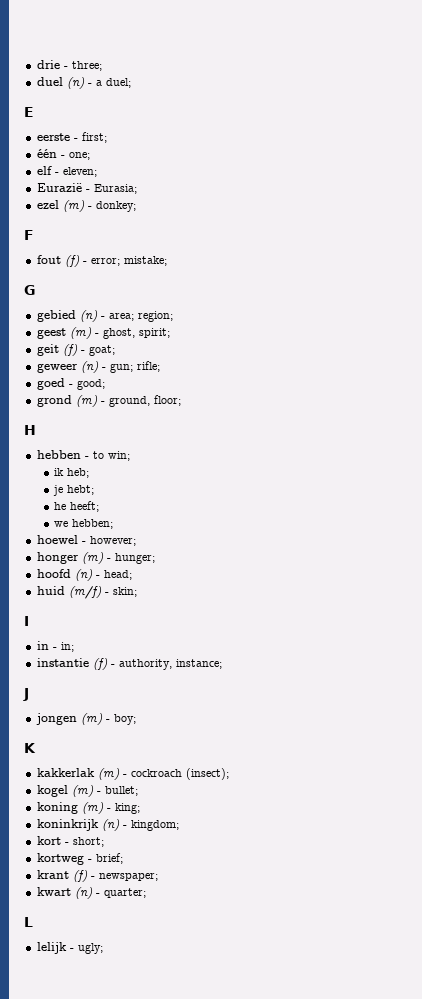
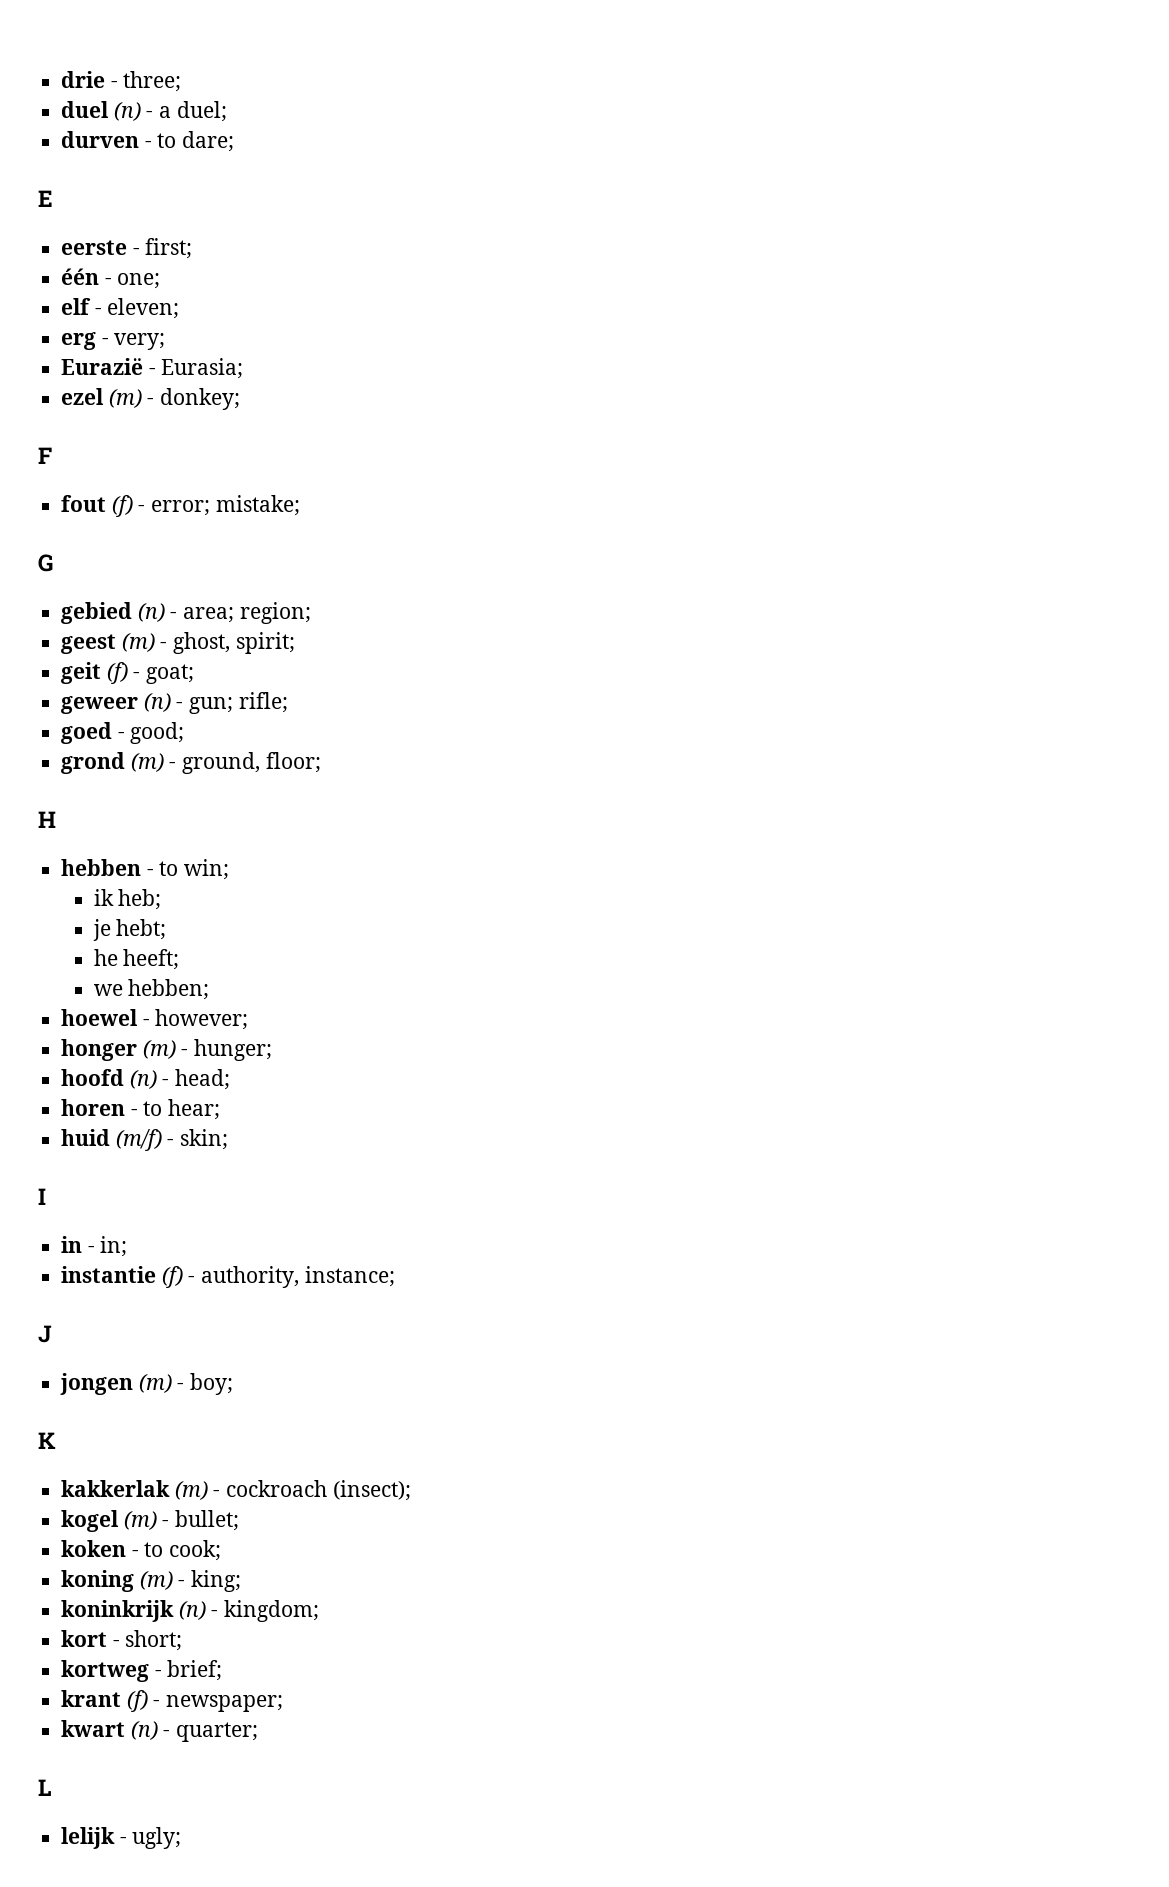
+ durven - to dare;
+ erg - very;
+ horen - to hear;
+ koken - to cook;

